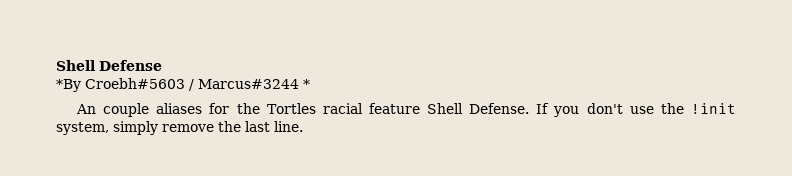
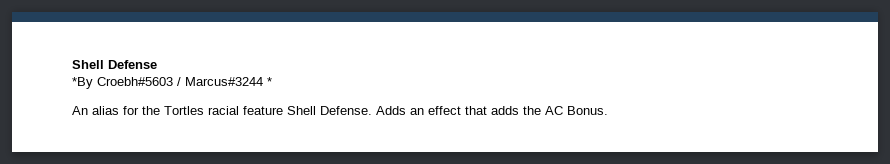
- An couple aliases for the Tortles racial feature Shell Defense.
+ An alias for the Tortles racial feature Shell Defense.
- If you don't use the !init system, simply remove the last line.
+ Adds an effect that adds the AC Bonus.

